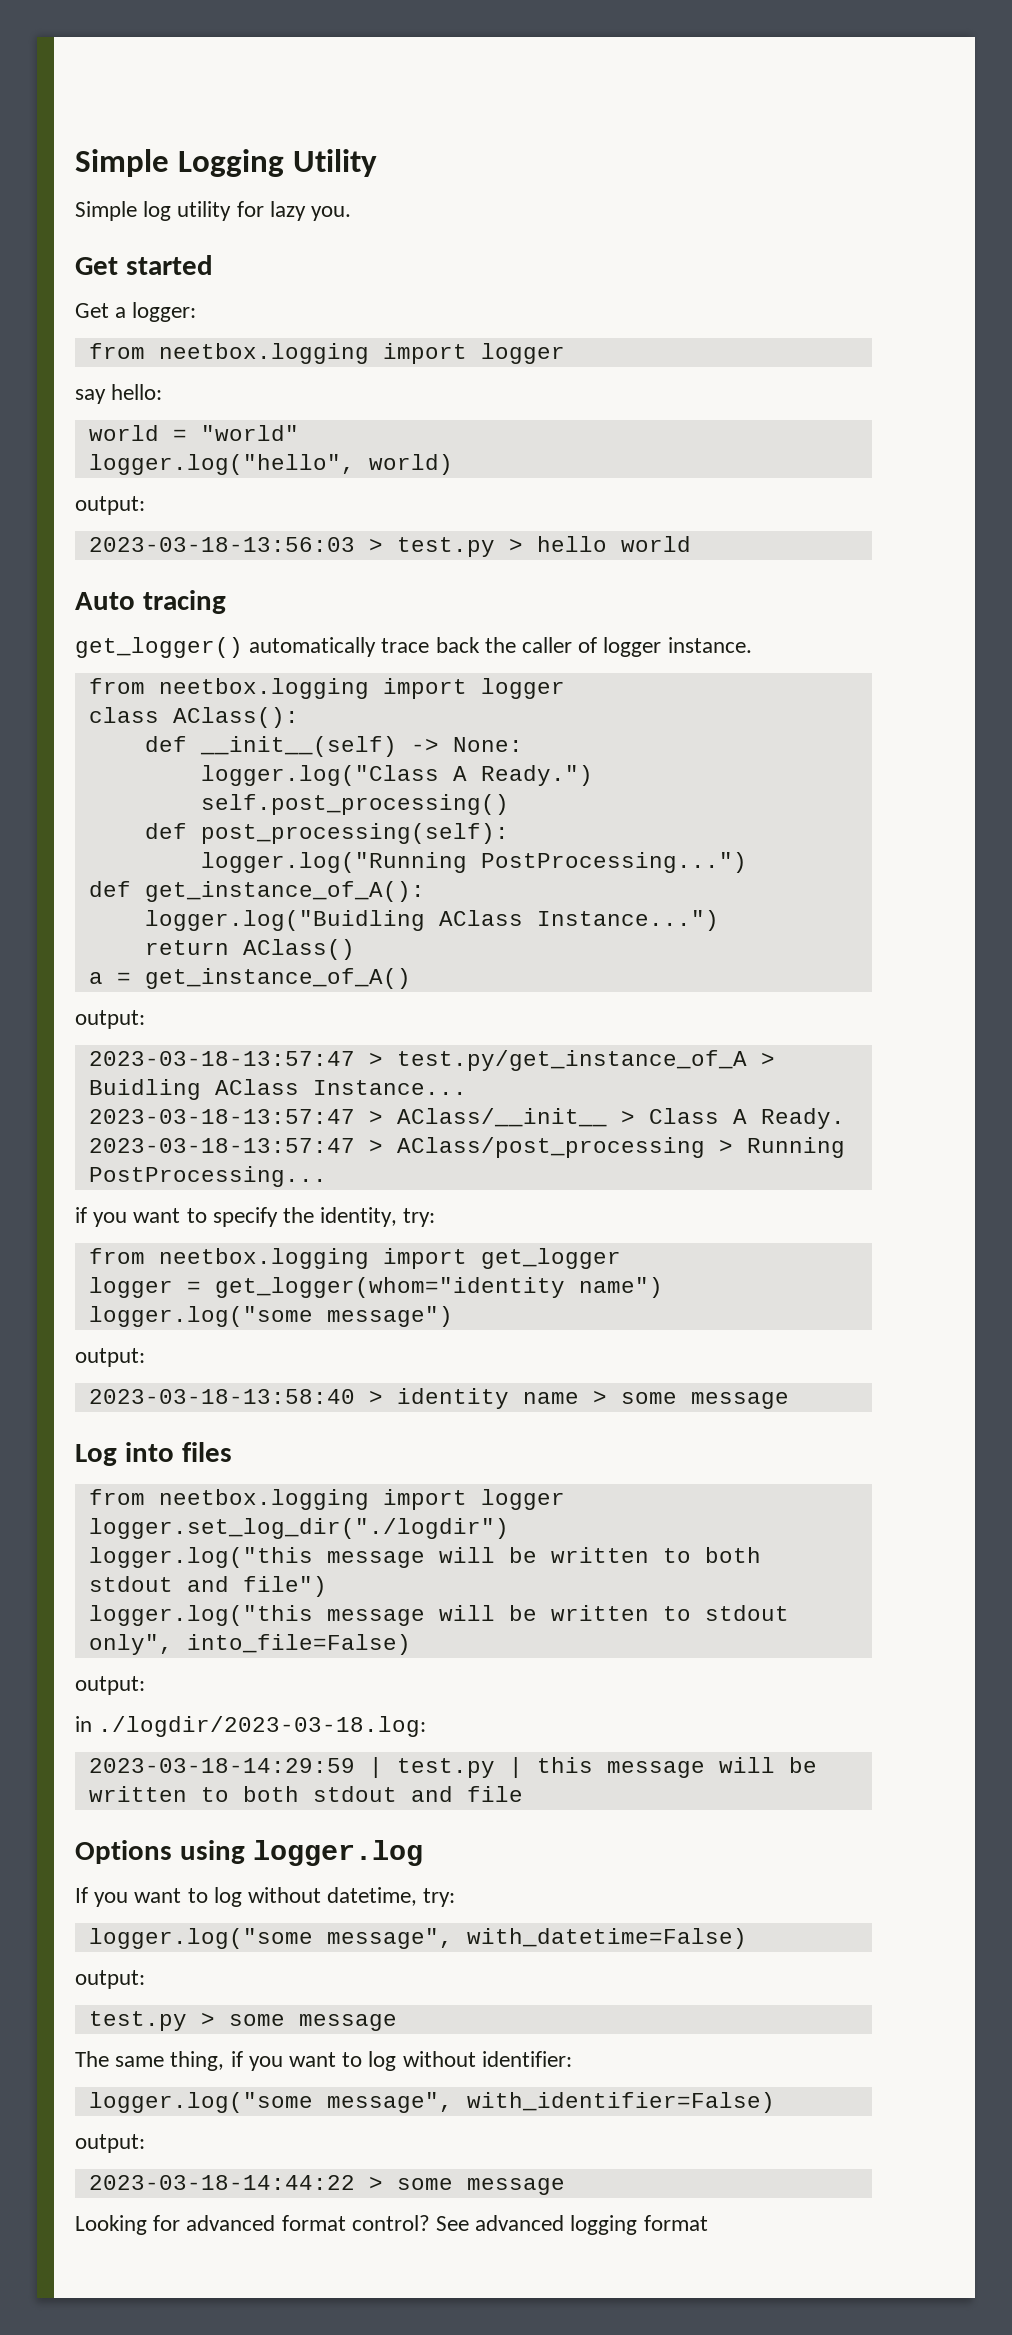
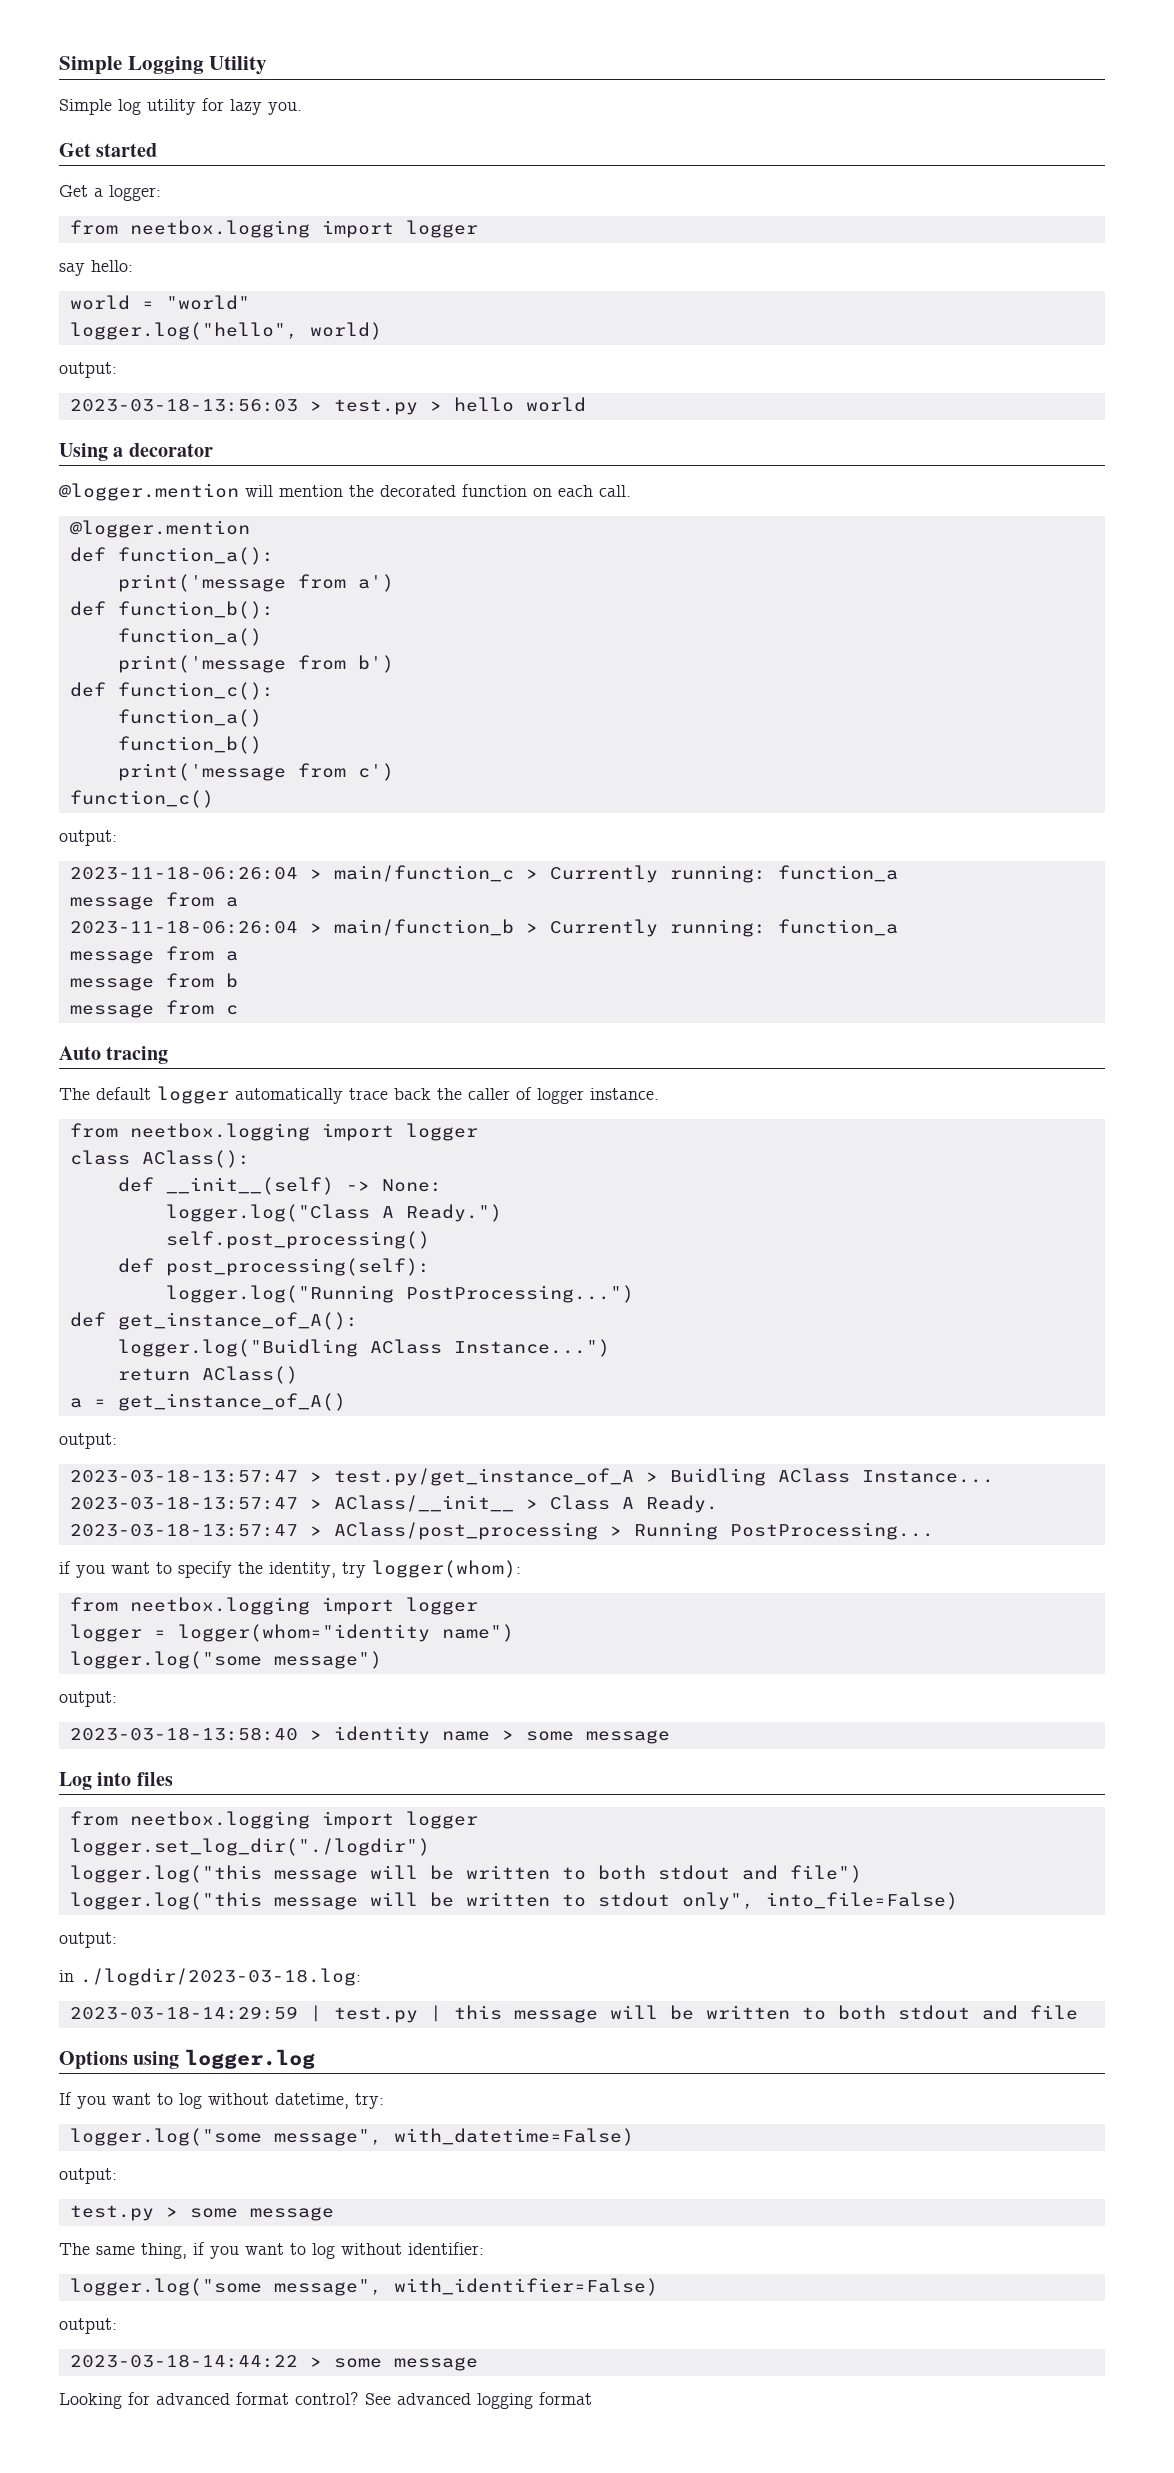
+ Using a decorator
+ @logger.mention will mention the decorated function on each call.
+ @logger.mention
+ def function_a():
+ print('message from a')
+ def function_b():
+ function_a()
+ print('message from b')
+ def function_c():
+ function_a()
+ function_b()
+ print('message from c')
+ function_c()
+ output:
+ 2023-11-18-06:26:04 > main/function_c > Currently running: function_a
+ message from a
+ 2023-11-18-06:26:04 > main/function_b > Currently running: function_a
+ message from a
+ message from b
+ message from c
- get_logger() automatically trace back the caller of logger instance.
+ The default logger automatically trace back the caller of logger instance.
- if you want to specify the identity, try:
- from neetbox.logging import get_logger
+ if you want to specify the identity, try logger(whom):
+ from neetbox.logging import logger
- logger = get_logger(whom="identity name")
+ logger = logger(whom="identity name")

